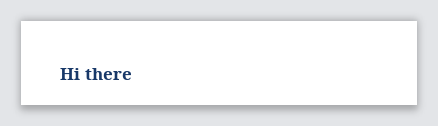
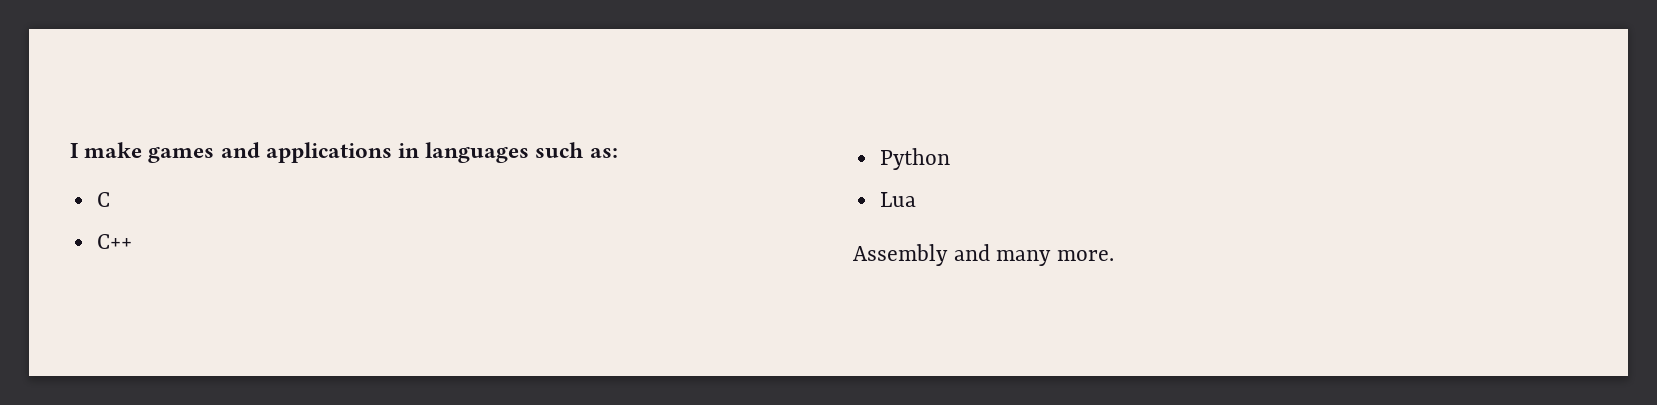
- Hi there
+ I make games and applications in languages such as:
+ C
+ C++
+ Python
+ Lua
+ Assembly and many more.

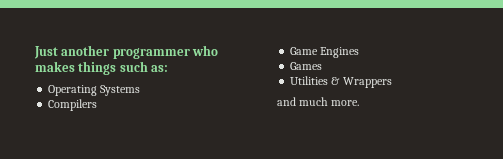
- I make games and applications in languages such as:
- C
- C++
- Python
- Lua
- Assembly and many more.
+ Just another programmer who makes things such as:
+ Operating Systems
+ Compilers
+ Game Engines
+ Games
+ Utilities & Wrappers
+ and much more.

